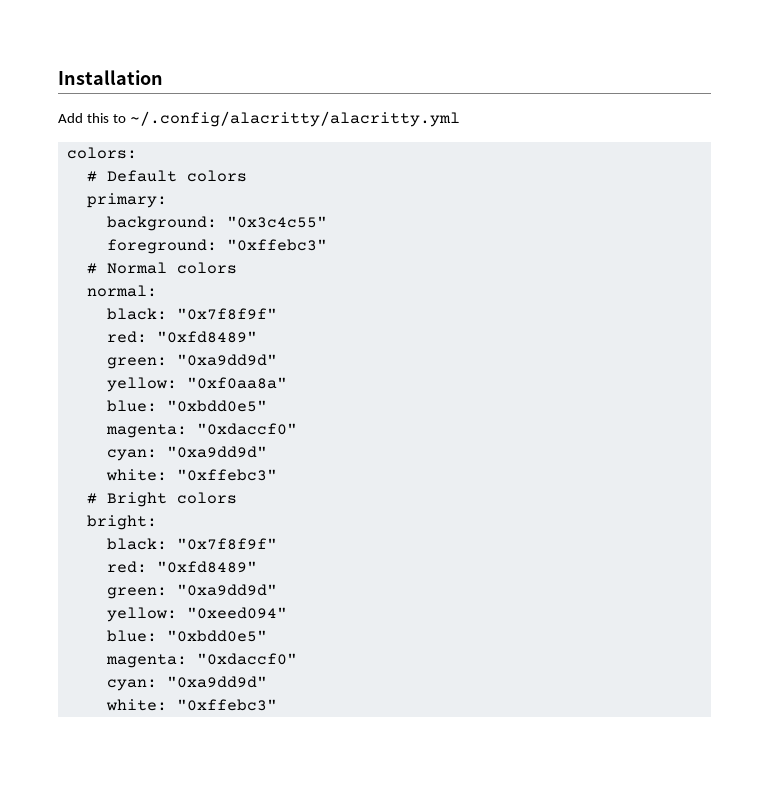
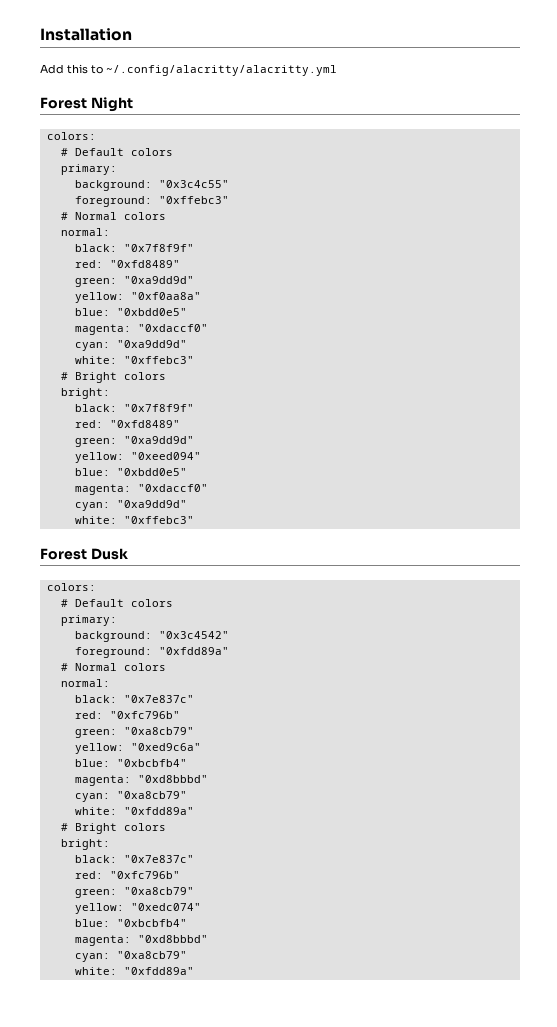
+ Forest Night
+ Forest Dusk
+ colors:
+ # Default colors
+ primary:
+ background: "0x3c4542"
+ foreground: "0xfdd89a"
+ # Normal colors
+ normal:
+ black: "0x7e837c"
+ red: "0xfc796b"
+ green: "0xa8cb79"
+ yellow: "0xed9c6a"
+ blue: "0xbcbfb4"
+ magenta: "0xd8bbbd"
+ cyan: "0xa8cb79"
+ white: "0xfdd89a"
+ # Bright colors
+ bright:
+ black: "0x7e837c"
+ red: "0xfc796b"
+ green: "0xa8cb79"
+ yellow: "0xedc074"
+ blue: "0xbcbfb4"
+ magenta: "0xd8bbbd"
+ cyan: "0xa8cb79"
+ white: "0xfdd89a"

